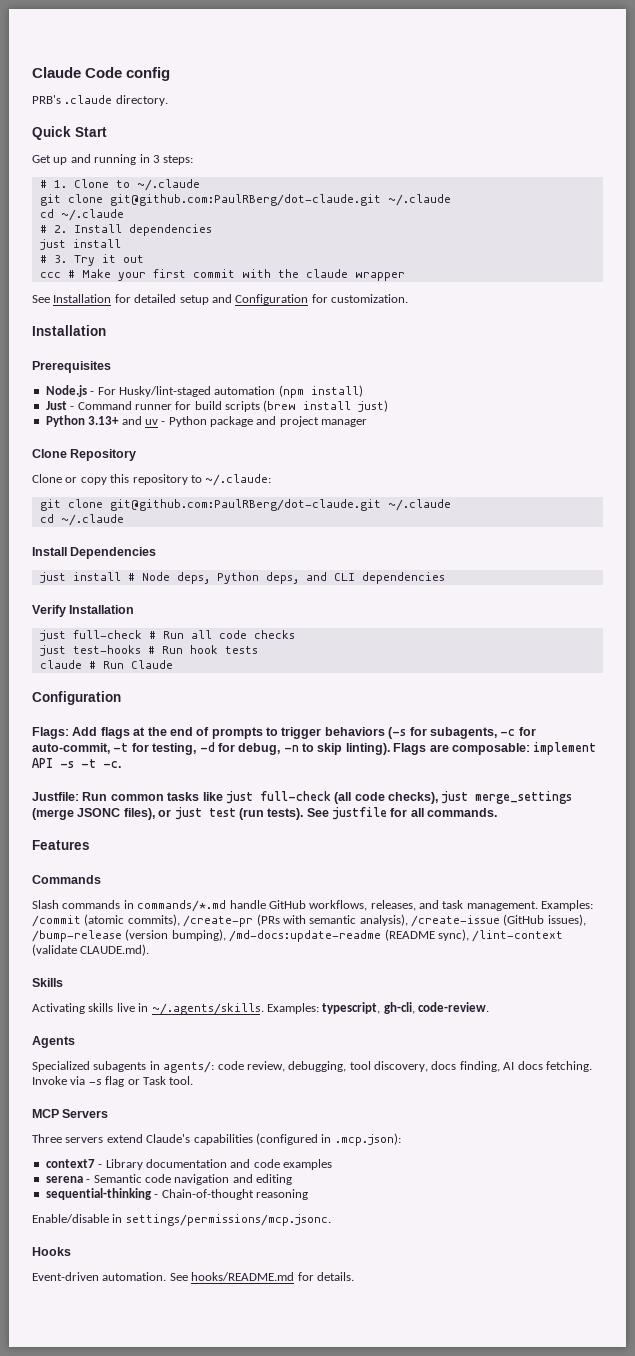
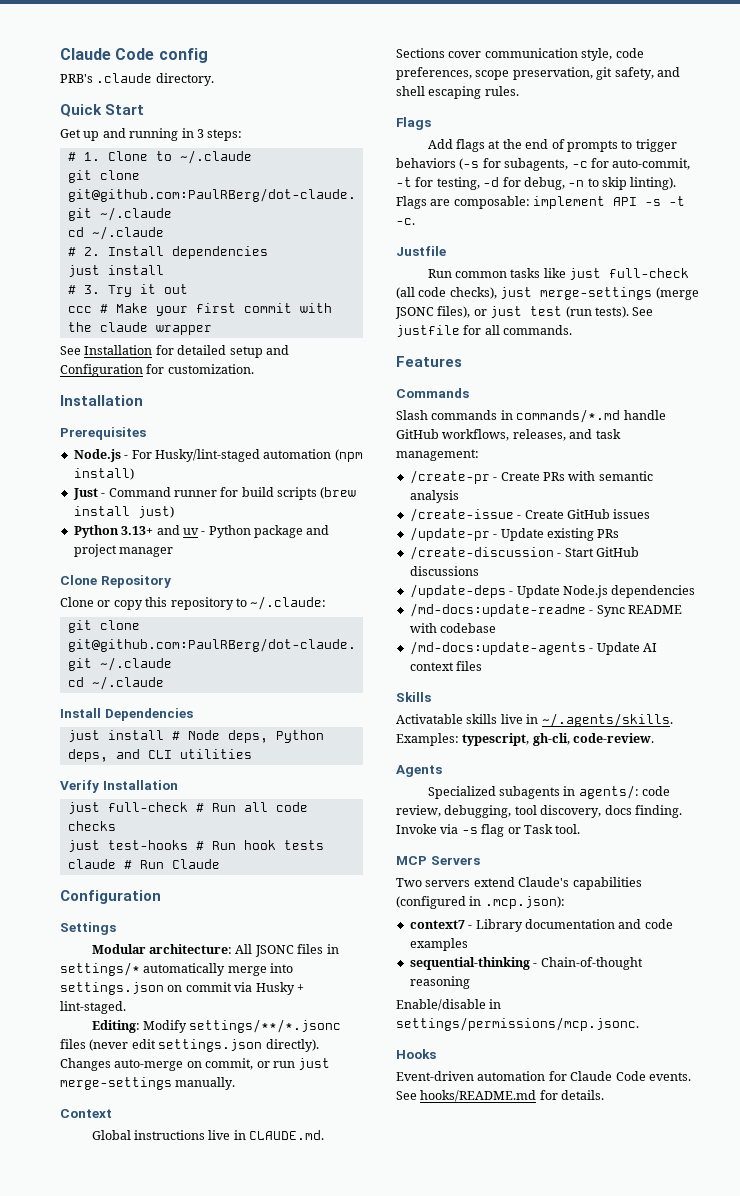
- just install # Node deps, Python deps, and CLI dependencies
+ just install # Node deps, Python deps, and CLI utilities
- Flags: Add flags at the end of prompts to trigger behaviors (-s for subagents, -c for auto-commit, -t for testing, -d for debug, -n to skip linting).
+ Settings
+ Modular architecture: All JSONC files in settings/* automatically merge into settings.json on commit via Husky + lint-staged.
+ Editing: Modify settings/**/*.jsonc files (never edit settings.json directly). Changes auto-merge on commit, or run just merge-settings manually.
+ Context
+ Global instructions live in CLAUDE.md. Sections cover communication style, code preferences, scope preservation, git safety, and shell escaping rules.
+ Flags
+ Add flags at the end of prompts to trigger behaviors (-s for subagents, -c for auto-commit, -t for testing, -d for debug, -n to skip linting).
- Justfile: Run common tasks like just full-check (all code checks), just merge_settings (merge JSONC files), or just test (run tests).
+ Justfile
+ Run common tasks like just full-check (all code checks), just merge-settings (merge JSONC files), or just test (run tests).
- Slash commands in commands/*.md handle GitHub workflows, releases, and task management. Examples: /commit (atomic commits), /create-pr (PRs with semantic analysis), /create-issue (GitHub issues), /bump-release (version bumping), /md-docs:update-readme (README sync), /lint-context (validate CLAUDE.md).
+ Slash commands in commands/*.md handle GitHub workflows, releases, and task management:
+ /create-pr - Create PRs with semantic analysis
+ /create-issue - Create GitHub issues
+ /update-pr - Update existing PRs
+ /create-discussion - Start GitHub discussions
+ /update-deps - Update Node.js dependencies
+ /md-docs:update-readme - Sync README with codebase
+ /md-docs:update-agents - Update AI context files
- Activating skills live in ~/.agents/skills. Examples: typescript, gh-cli, code-review.
+ Activatable skills live in ~/.agents/skills. Examples: typescript, gh-cli, code-review.
- Specialized subagents in agents/: code review, debugging, tool discovery, docs finding, AI docs fetching.
+ Specialized subagents in agents/: code review, debugging, tool discovery, docs finding.
- Three servers extend Claude's capabilities (configured in .mcp.json):
+ Two servers extend Claude's capabilities (configured in .mcp.json):
- serena - Semantic code navigation and editing
- Event-driven automation.
+ Event-driven automation for Claude Code events.

